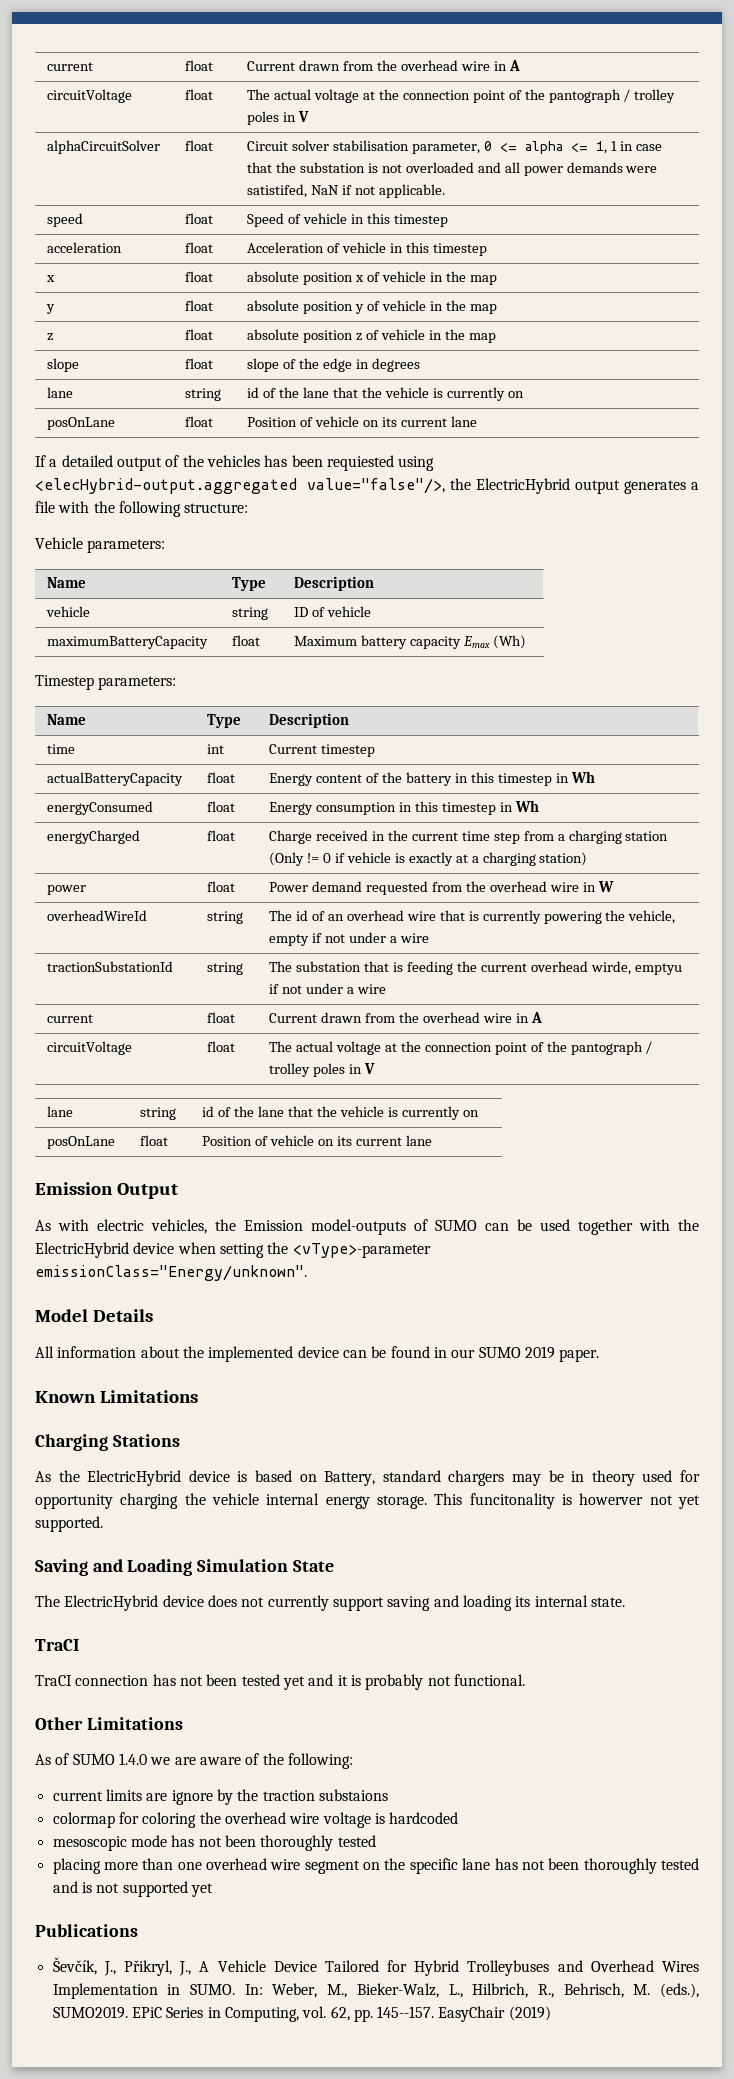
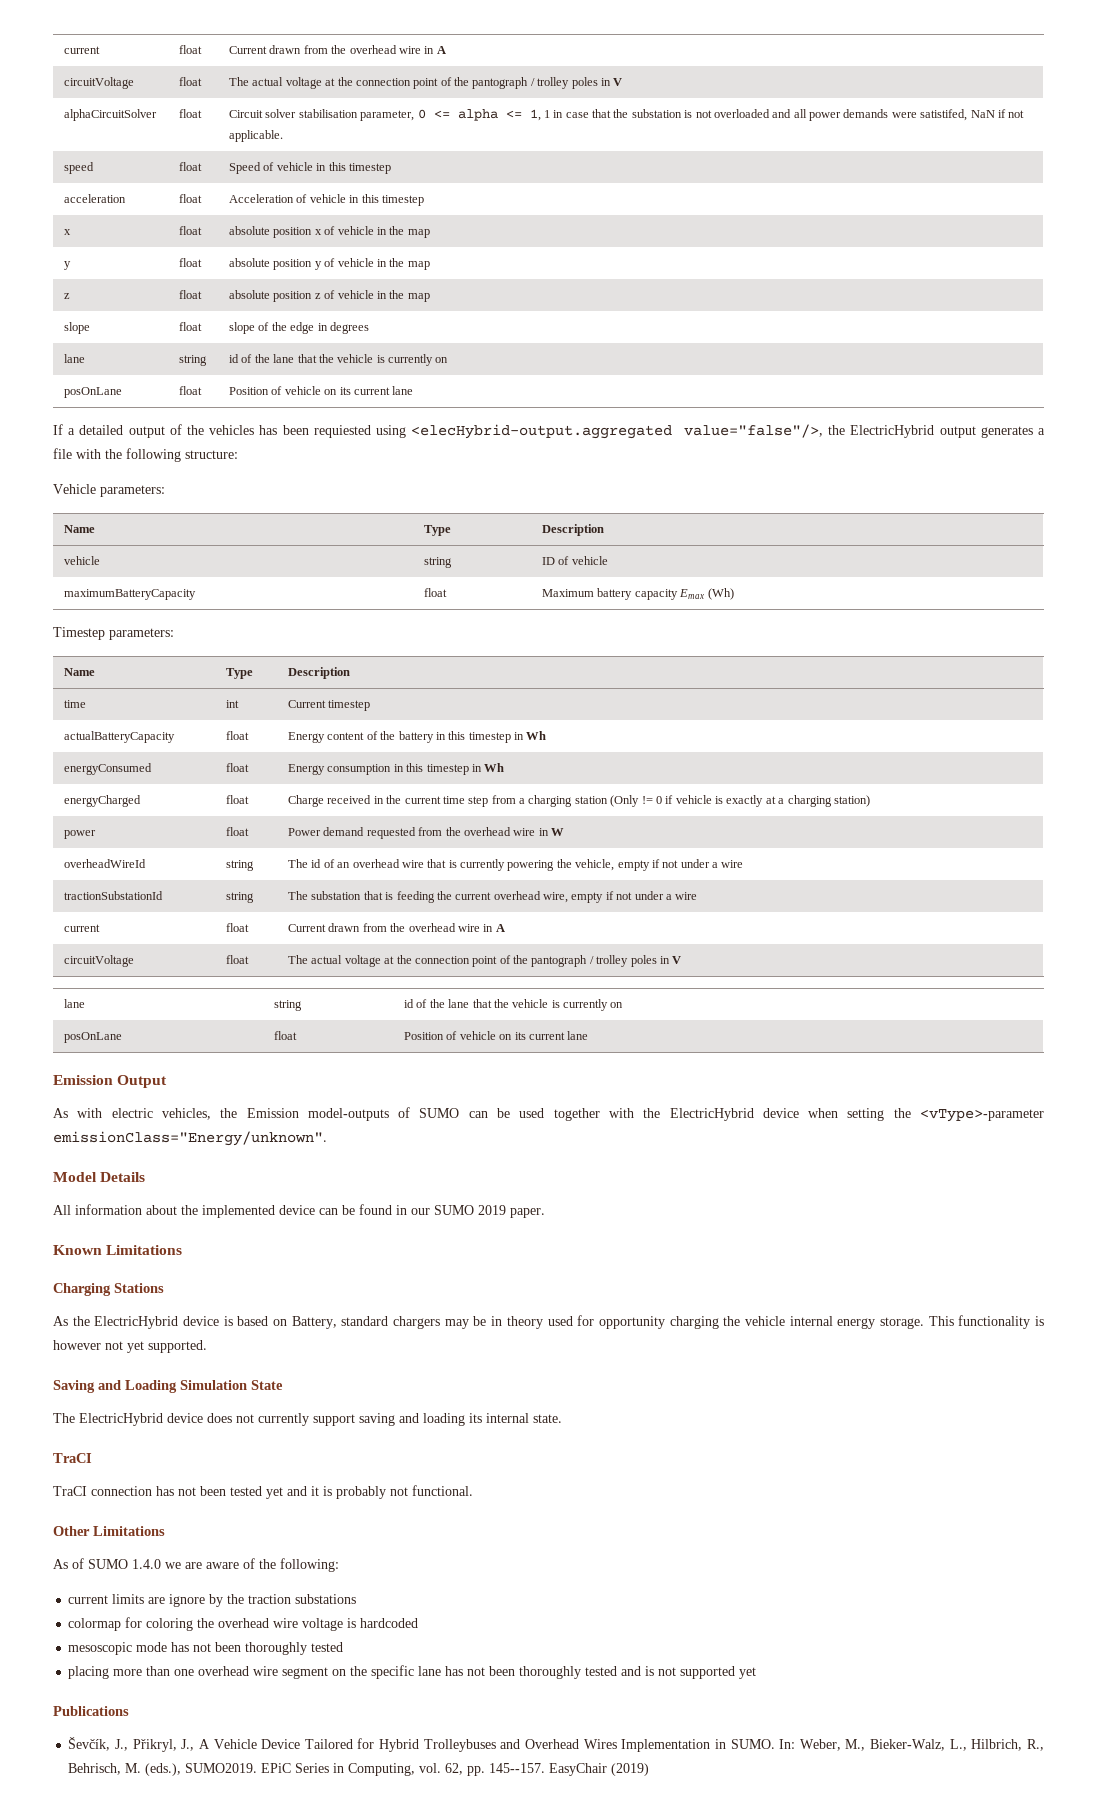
- tractionSubstationId | string | The substation that is feeding the current overhead wirde, emptyu if not under a wire
+ tractionSubstationId | string | The substation that is feeding the current overhead wire, empty if not under a wire
- This funcitonality is howerver not yet supported.
+ This functionality is however not yet supported.
- current limits are ignore by the traction substaions
+ current limits are ignore by the traction substations

